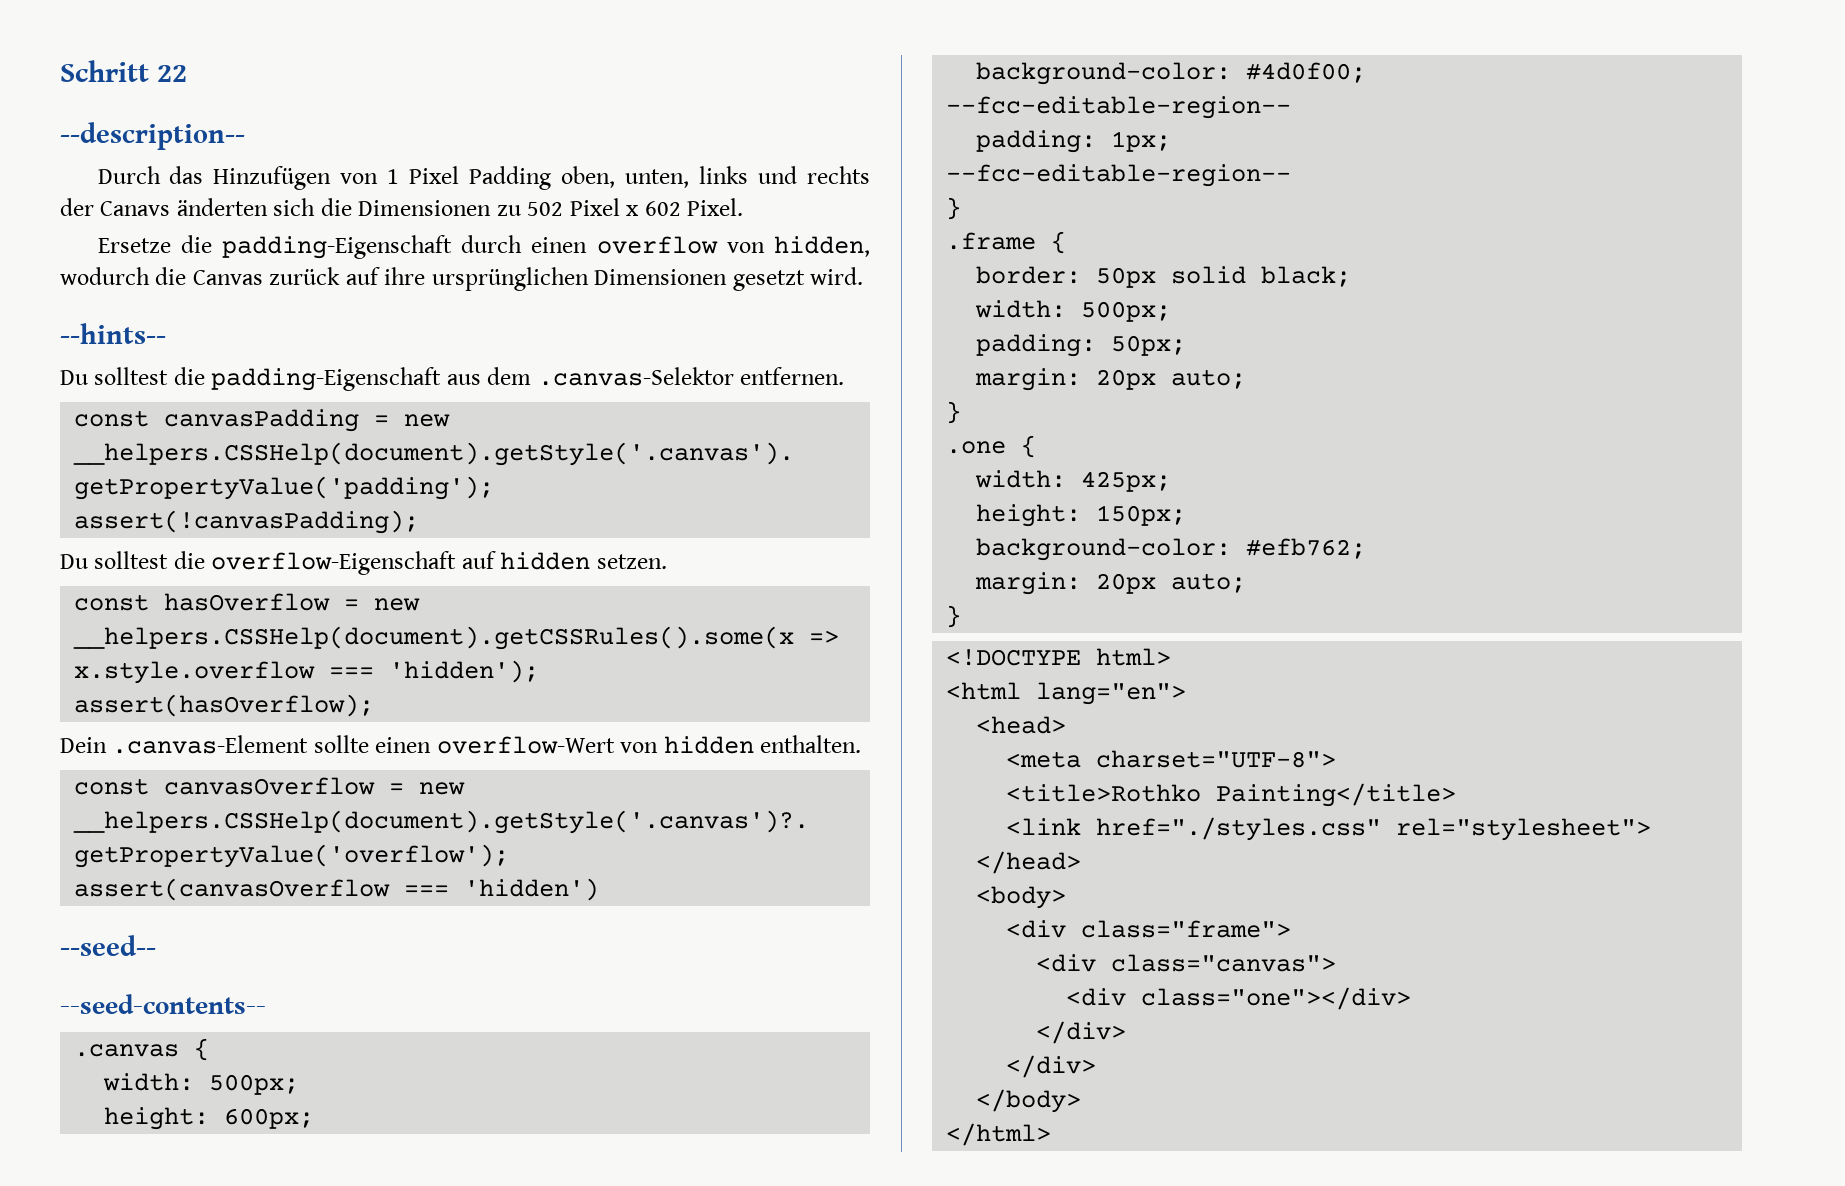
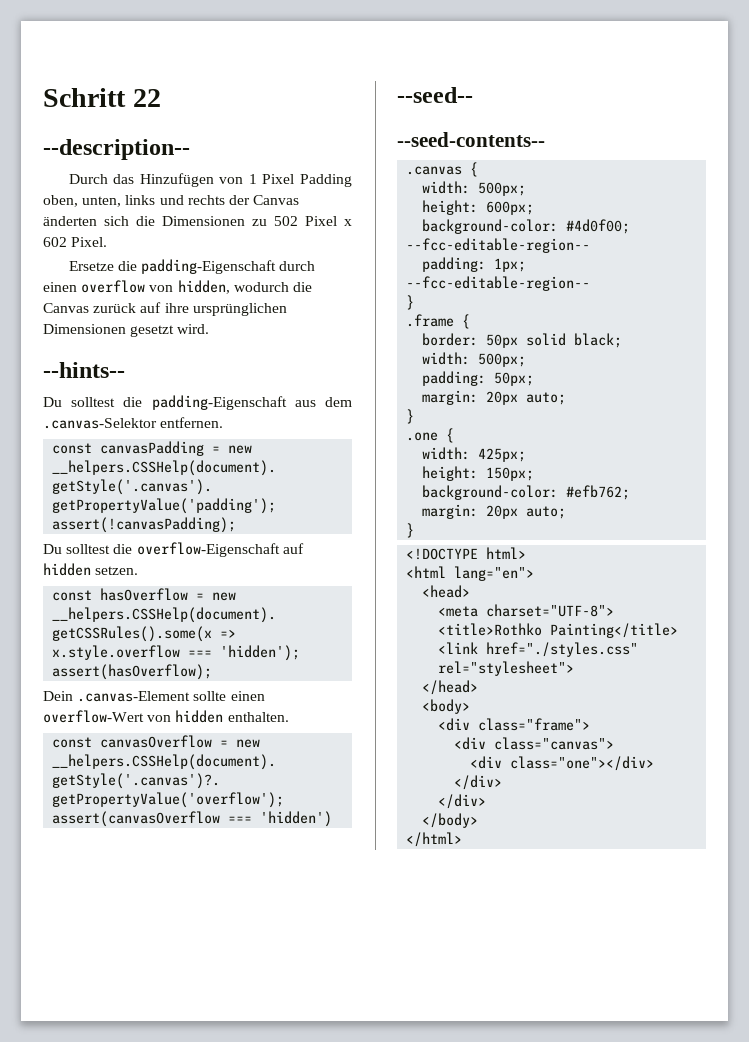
- Durch das Hinzufügen von 1 Pixel Padding oben, unten, links und rechts der Canavs änderten sich die Dimensionen zu 502 Pixel x 602 Pixel.
+ Durch das Hinzufügen von 1 Pixel Padding oben, unten, links und rechts der Canvas änderten sich die Dimensionen zu 502 Pixel x 602 Pixel.

